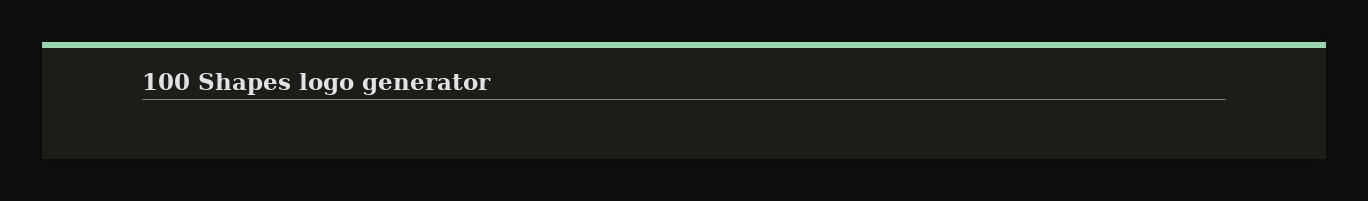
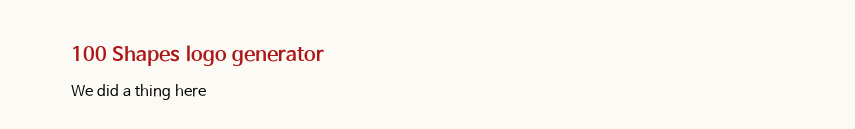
+ We did a thing here

